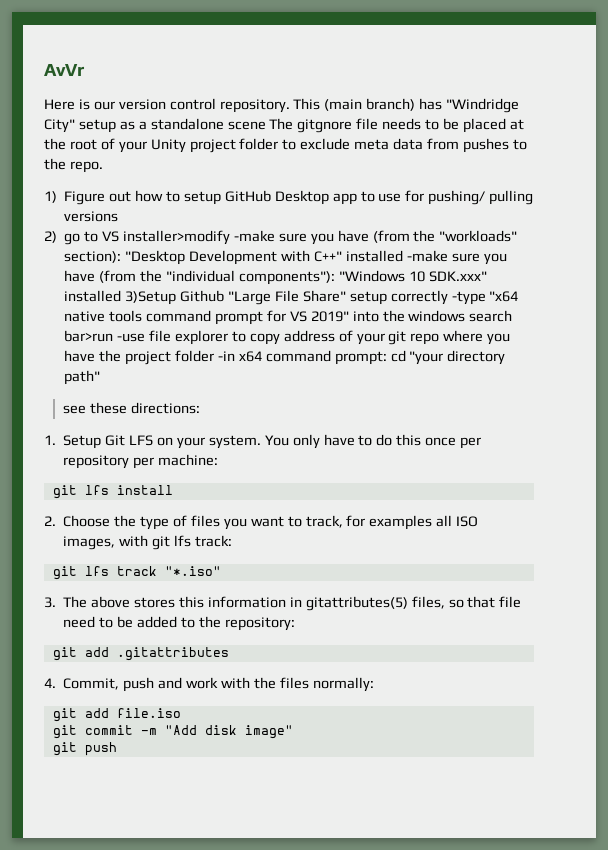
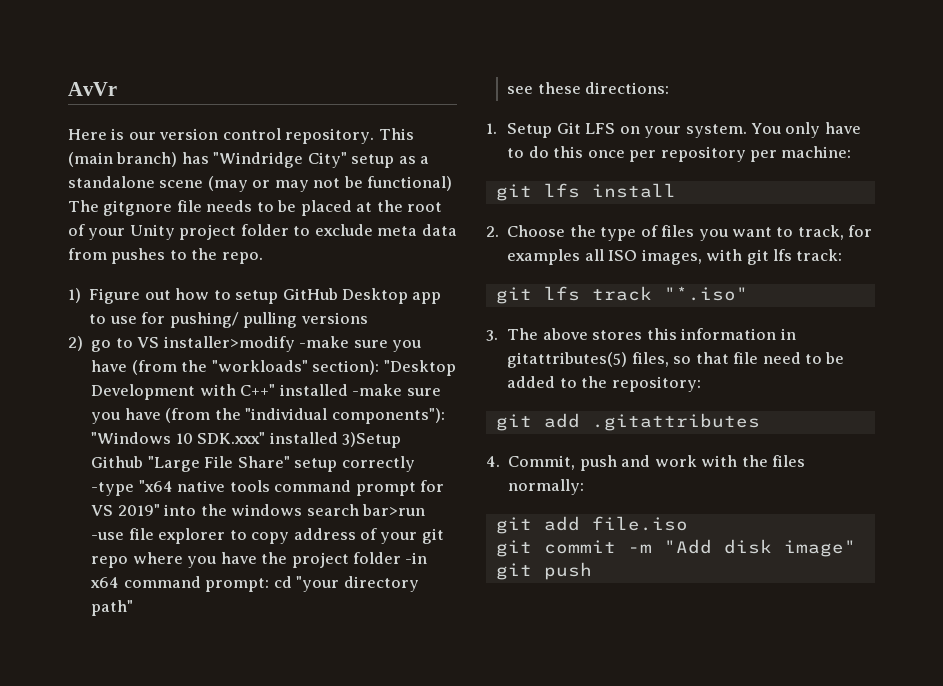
- This (main branch) has "Windridge City" setup as a standalone scene The gitgnore file needs to be placed at the root of your Unity project folder to exclude meta data from pushes to the repo.
+ This (main branch) has "Windridge City" setup as a standalone scene (may or may not be functional) The gitgnore file needs to be placed at the root of your Unity project folder to exclude meta data from pushes to the repo.

